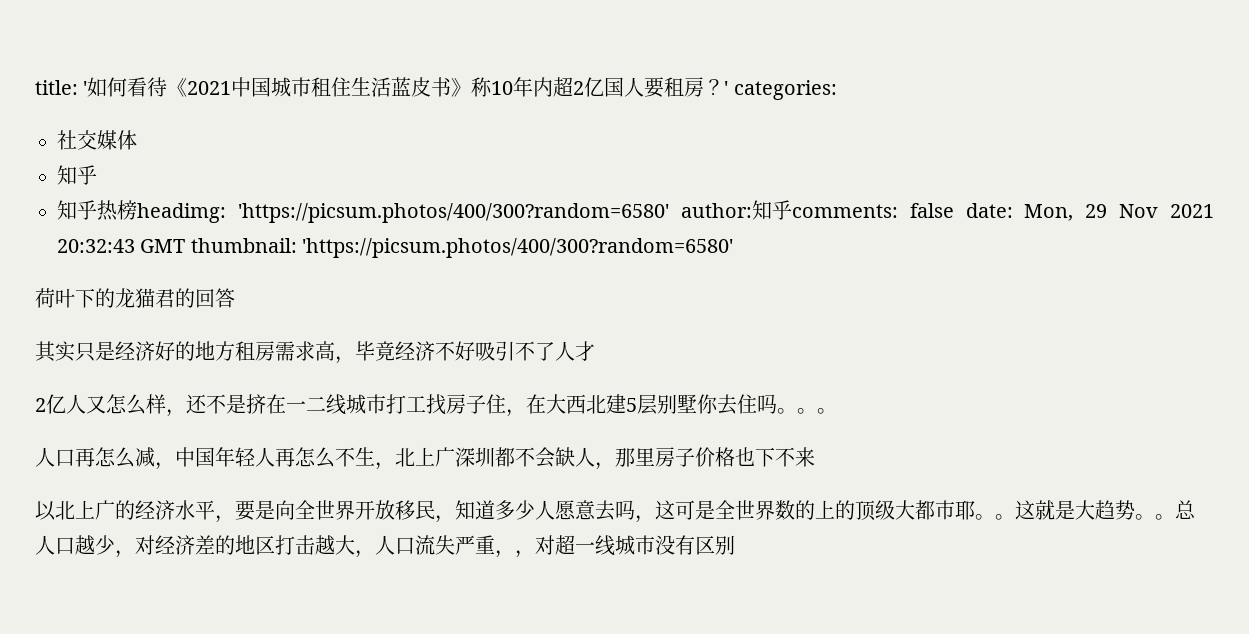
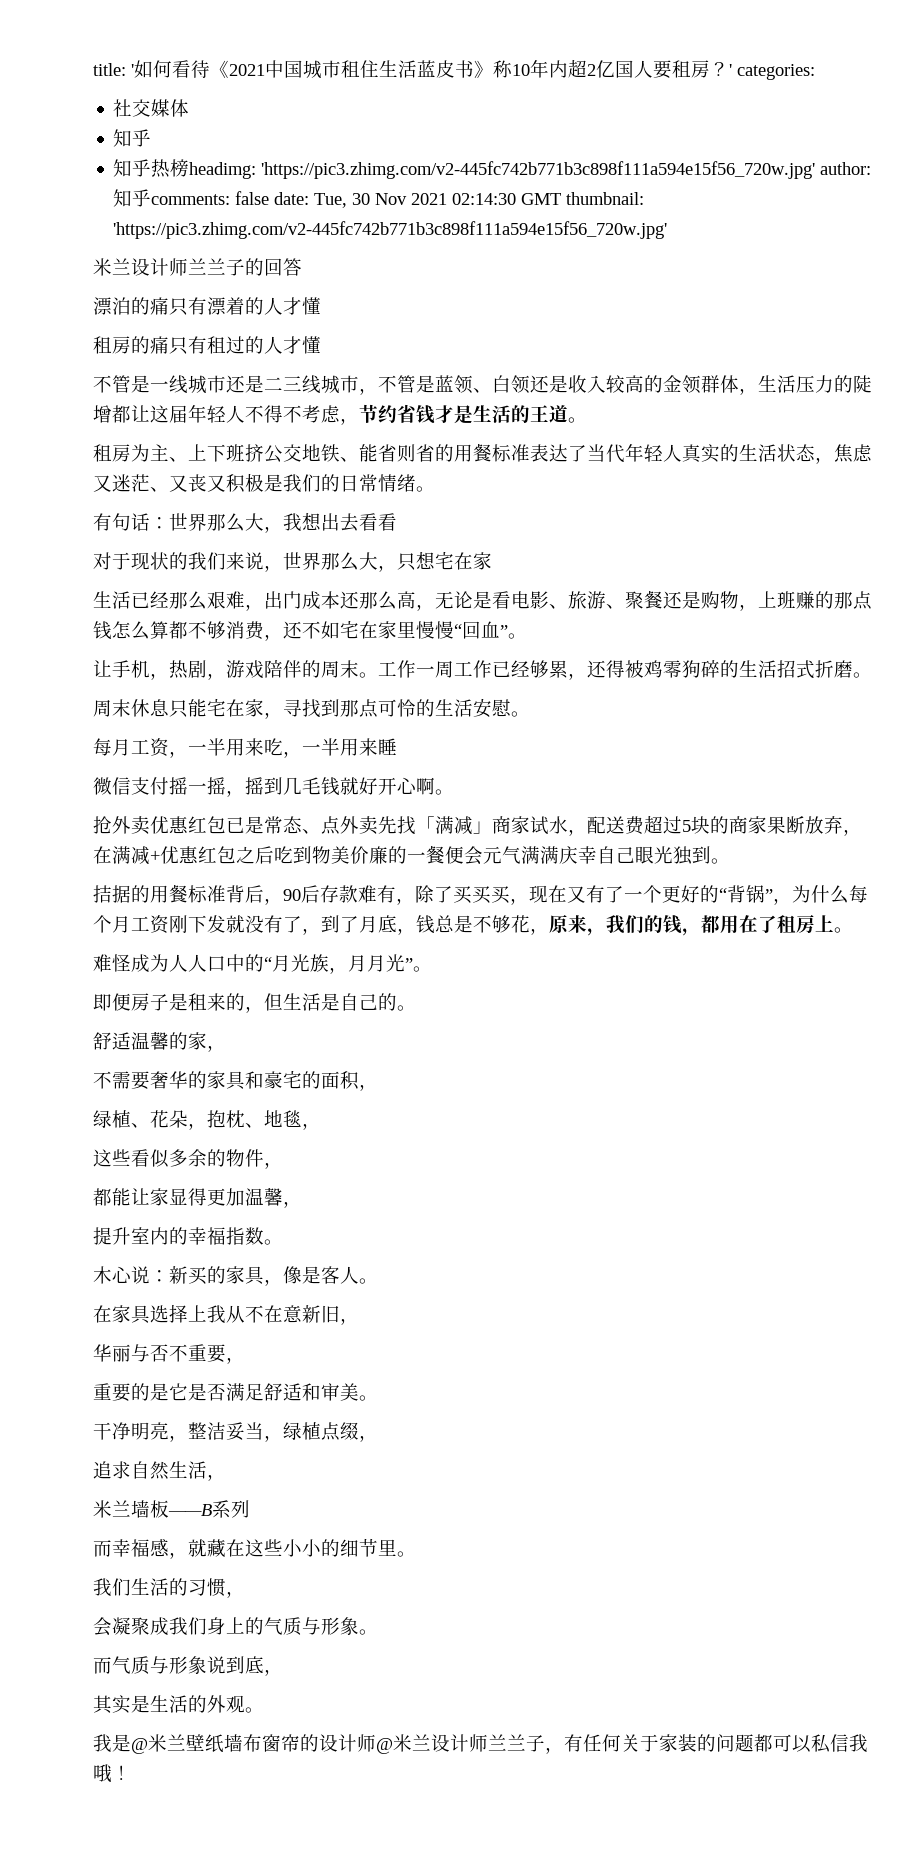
- 知乎热榜headimg: 'https://picsum.photos/400/300?random=6580' author:知乎comments: false date: Mon, 29 Nov 2021 20:32:43 GMT thumbnail: 'https://picsum.photos/400/300?random=6580'
- 荷叶下的龙猫君的回答
- 其实只是经济好的地方租房需求高，毕竟经济不好吸引不了人才
- 2亿人又怎么样，还不是挤在一二线城市打工找房子住，在大西北建5层别墅你去住吗。。。
- 人口再怎么减，中国年轻人再怎么不生，北上广深圳都不会缺人，那里房子价格也下不来
- 以北上广的经济水平，要是向全世界开放移民，知道多少人愿意去吗，这可是全世界数的上的顶级大都市耶。。这就是大趋势。。总人口越少，对经济差的地区打击越大，人口流失严重，，对超一线城市没有区别
+ 知乎热榜headimg: 'https://pic3.zhimg.com/v2-445fc742b771b3c898f111a594e15f56_720w.jpg' author:知乎comments: false date: Tue, 30 Nov 2021 02:14:30 GMT thumbnail: 'https://pic3.zhimg.com/v2-445fc742b771b3c898f111a594e15f56_720w.jpg'
+ 米兰设计师兰兰子的回答
+ 漂泊的痛只有漂着的人才懂
+ 租房的痛只有租过的人才懂
+ 不管是一线城市还是二三线城市，不管是蓝领、白领还是收入较高的金领群体，生活压力的陡增都让这届年轻人不得不考虑，节约省钱才是生活的王道。
+ 租房为主、上下班挤公交地铁、能省则省的用餐标准表达了当代年轻人真实的生活状态，焦虑又迷茫、又丧又积极是我们的日常情绪。
+ 有句话：世界那么大，我想出去看看
+ 对于现状的我们来说，世界那么大，只想宅在家
+ 生活已经那么艰难，出门成本还那么高，无论是看电影、旅游、聚餐还是购物，上班赚的那点钱怎么算都不够消费，还不如宅在家里慢慢“回血”。
+ 让手机，热剧，游戏陪伴的周末。工作一周工作已经够累，还得被鸡零狗碎的生活招式折磨。
+ 周末休息只能宅在家，寻找到那点可怜的生活安慰。
+ 每月工资，一半用来吃，一半用来睡
+ 微信支付摇一摇，摇到几毛钱就好开心啊。
+ 抢外卖优惠红包已是常态、点外卖先找「满减」商家试水，配送费超过5块的商家果断放弃，在满减+优惠红包之后吃到物美价廉的一餐便会元气满满庆幸自己眼光独到。
+ 拮据的用餐标准背后，90后存款难有，除了买买买，现在又有了一个更好的“背锅”，为什么每个月工资刚下发就没有了，到了月底，钱总是不够花，原来，我们的钱，都用在了租房上。
+ 难怪成为人人口中的“月光族，月月光”。
+ 即便房子是租来的，但生活是自己的。
+ 舒适温馨的家，
+ 不需要奢华的家具和豪宅的面积，
+ 绿植、花朵，抱枕、地毯，
+ 这些看似多余的物件，
+ 都能让家显得更加温馨，
+ 提升室内的幸福指数。
+ 木心说：新买的家具，像是客人。
+ 在家具选择上我从不在意新旧，
+ 华丽与否不重要，
+ 重要的是它是否满足舒适和审美。
+ 干净明亮，整洁妥当，绿植点缀，
+ 追求自然生活，
+ 米兰墙板——B系列
+ 而幸福感，就藏在这些小小的细节里。
+ 我们生活的习惯，
+ 会凝聚成我们身上的气质与形象。
+ 而气质与形象说到底，
+ 其实是生活的外观。
+ 我是@米兰壁纸墙布窗帘的设计师@米兰设计师兰兰子，有任何关于家装的问题都可以私信我哦！

